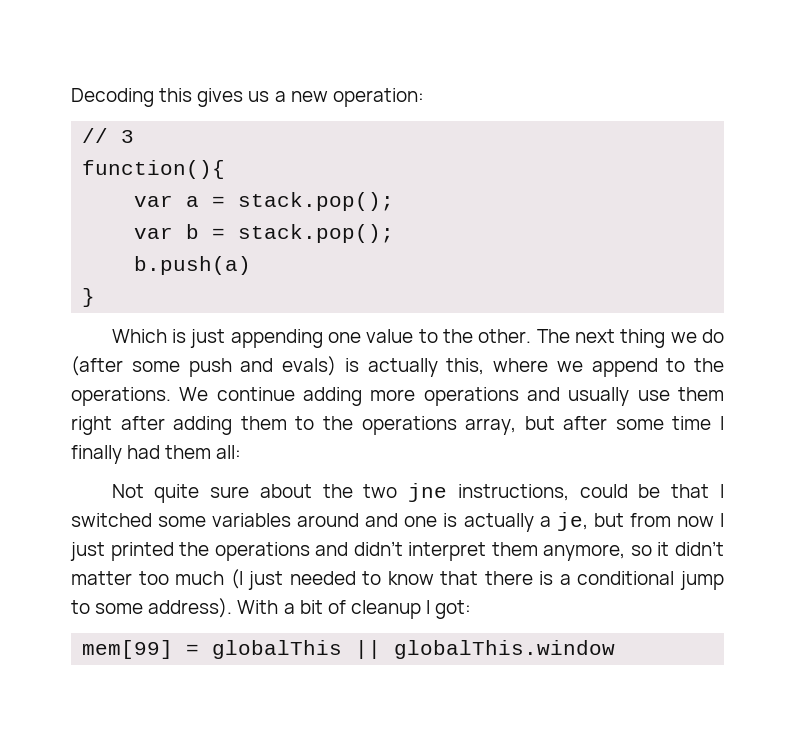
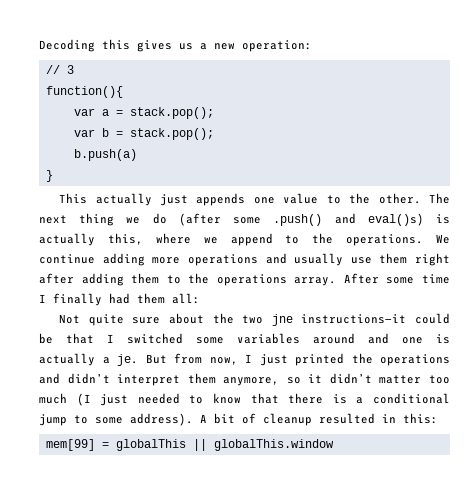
- Which is just appending one value to the other.
+ This actually just appends one value to the other.
- The next thing we do (after some push and evals) is actually this, where we append to the operations.
+ The next thing we do (after some .push() and eval()s) is actually this, where we append to the operations.
- We continue adding more operations and usually use them right after adding them to the operations array, but after some time I finally had them all:
+ We continue adding more operations and usually use them right after adding them to the operations array. After some time I finally had them all:
- Not quite sure about the two jne instructions, could be that I switched some variables around and one is actually a je, but from now I just printed the operations and didn’t interpret them anymore, so it didn’t matter too much (I just needed to know that there is a conditional jump to some address).
+ Not quite sure about the two jne instructions—it could be that I switched some variables around and one is actually a je. But from now, I just printed the operations and didn’t interpret them anymore, so it didn’t matter too much (I just needed to know that there is a conditional jump to some address).
- With a bit of cleanup I got:
+ A bit of cleanup resulted in this:

